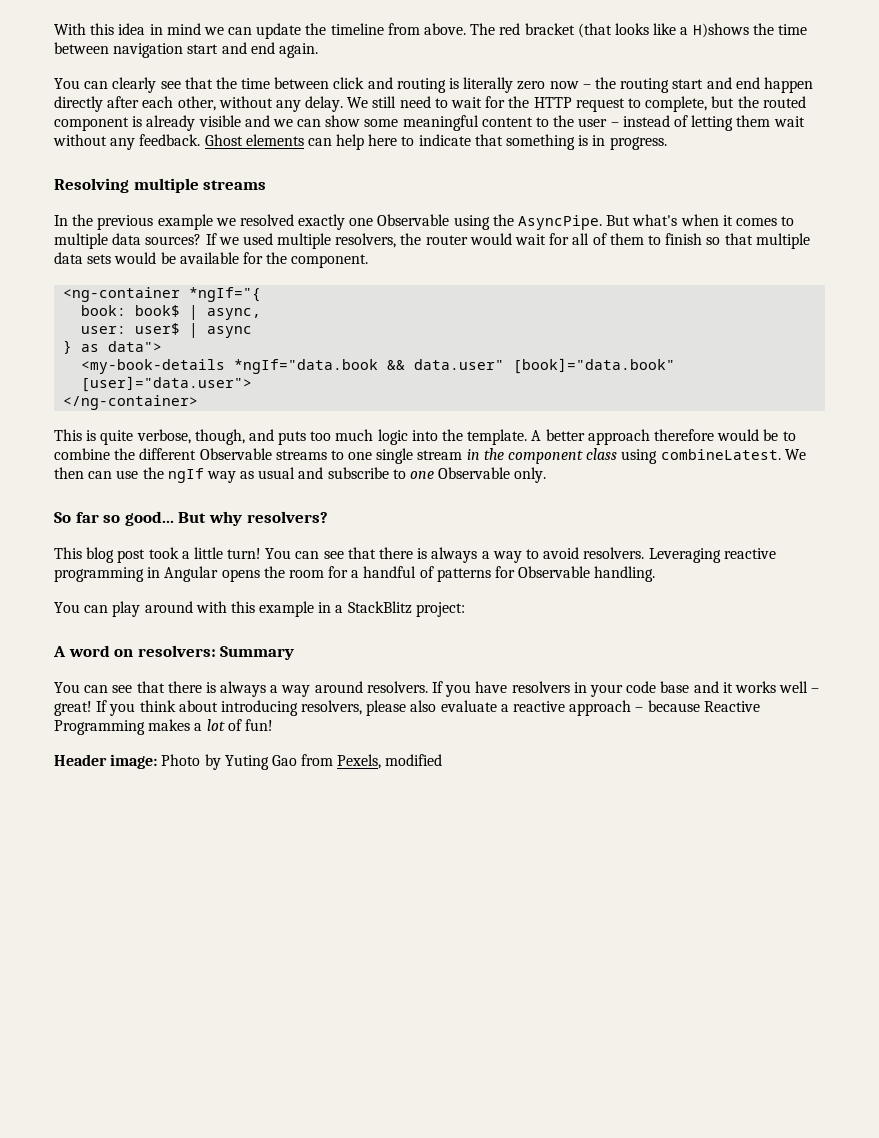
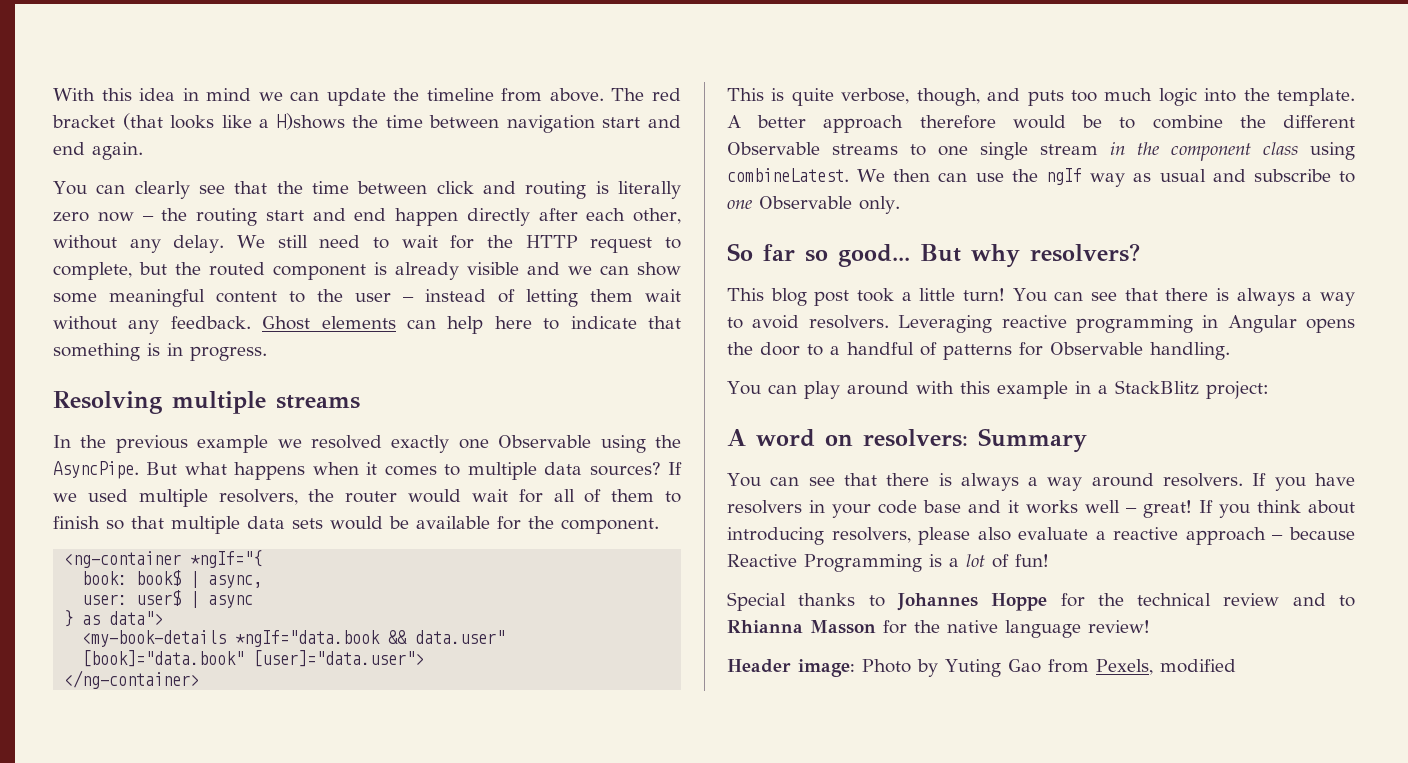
- But what's when it comes to multiple data sources?
+ But what happens when it comes to multiple data sources?
- Leveraging reactive programming in Angular opens the room for a handful of patterns for Observable handling.
+ Leveraging reactive programming in Angular opens the door to a handful of patterns for Observable handling.
- If you think about introducing resolvers, please also evaluate a reactive approach – because Reactive Programming makes a lot of fun!
+ If you think about introducing resolvers, please also evaluate a reactive approach – because Reactive Programming is a lot of fun!
+ Special thanks to Johannes Hoppe for the technical review and to Rhianna Masson for the native language review!

